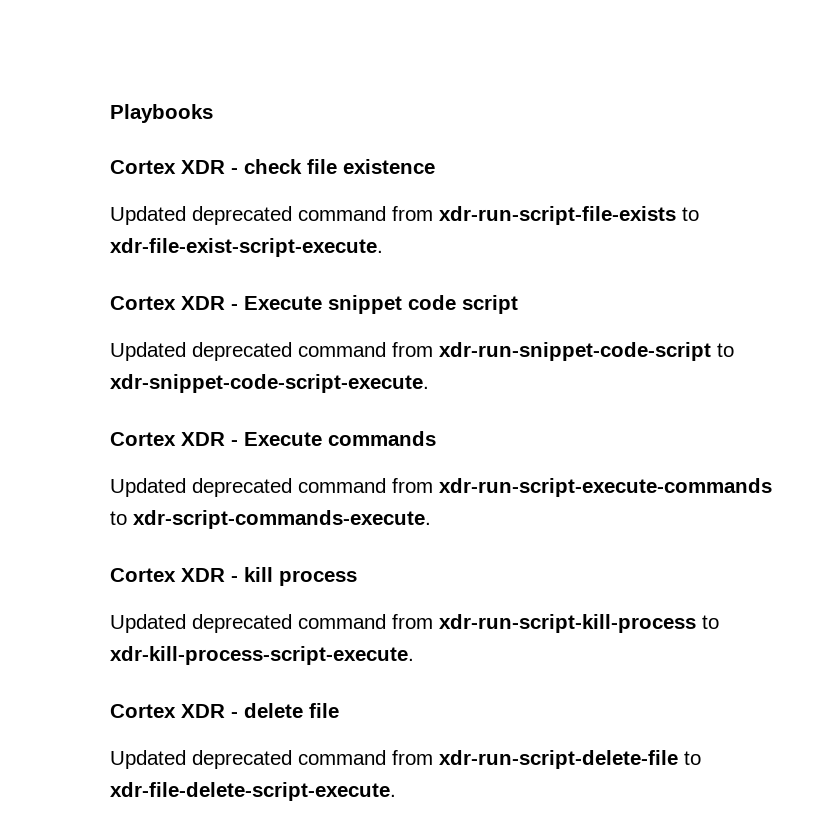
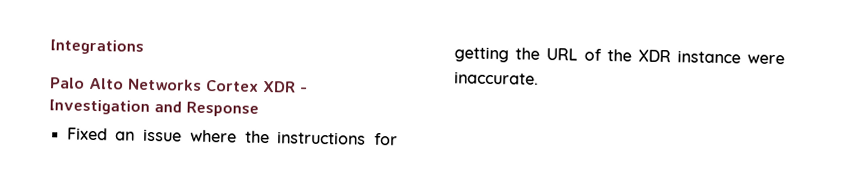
- Playbooks
- Cortex XDR - check file existence
- Updated deprecated command from xdr-run-script-file-exists to xdr-file-exist-script-execute.
- Cortex XDR - Execute snippet code script
- Updated deprecated command from xdr-run-snippet-code-script to xdr-snippet-code-script-execute.
- Cortex XDR - Execute commands
- Updated deprecated command from xdr-run-script-execute-commands to xdr-script-commands-execute.
- Cortex XDR - kill process
- Updated deprecated command from xdr-run-script-kill-process to xdr-kill-process-script-execute.
- Cortex XDR - delete file
- Updated deprecated command from xdr-run-script-delete-file to xdr-file-delete-script-execute.
+ Integrations
+ Palo Alto Networks Cortex XDR - Investigation and Response
+ Fixed an issue where the instructions for getting the URL of the XDR instance were inaccurate.

